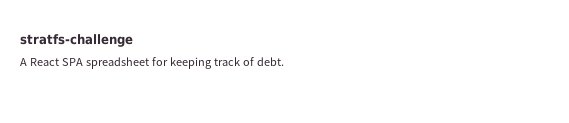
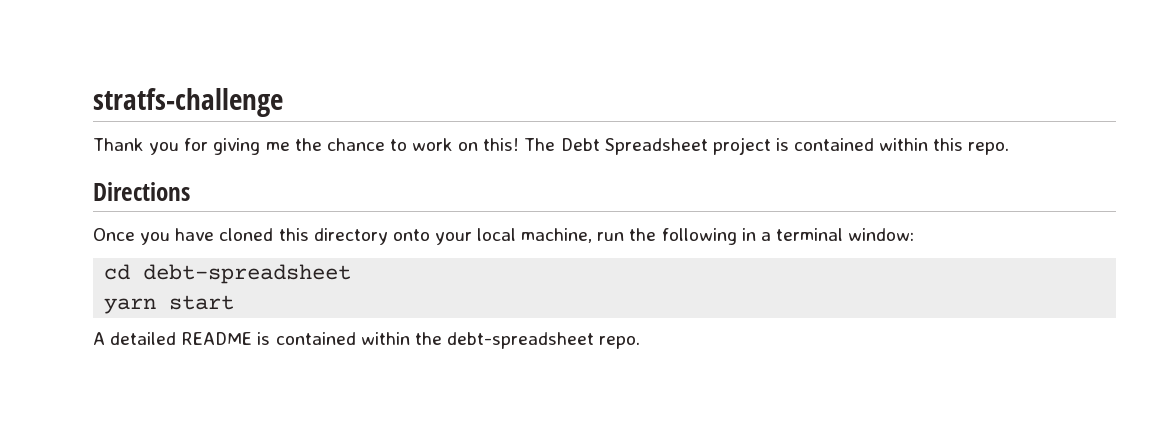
- A React SPA spreadsheet for keeping track of debt.
+ Thank you for giving me the chance to work on this! The Debt Spreadsheet project is contained within this repo.
+ Directions
+ Once you have cloned this directory onto your local machine, run the following in a terminal window:
+ cd debt-spreadsheet
+ yarn start
+ A detailed README is contained within the debt-spreadsheet repo.

